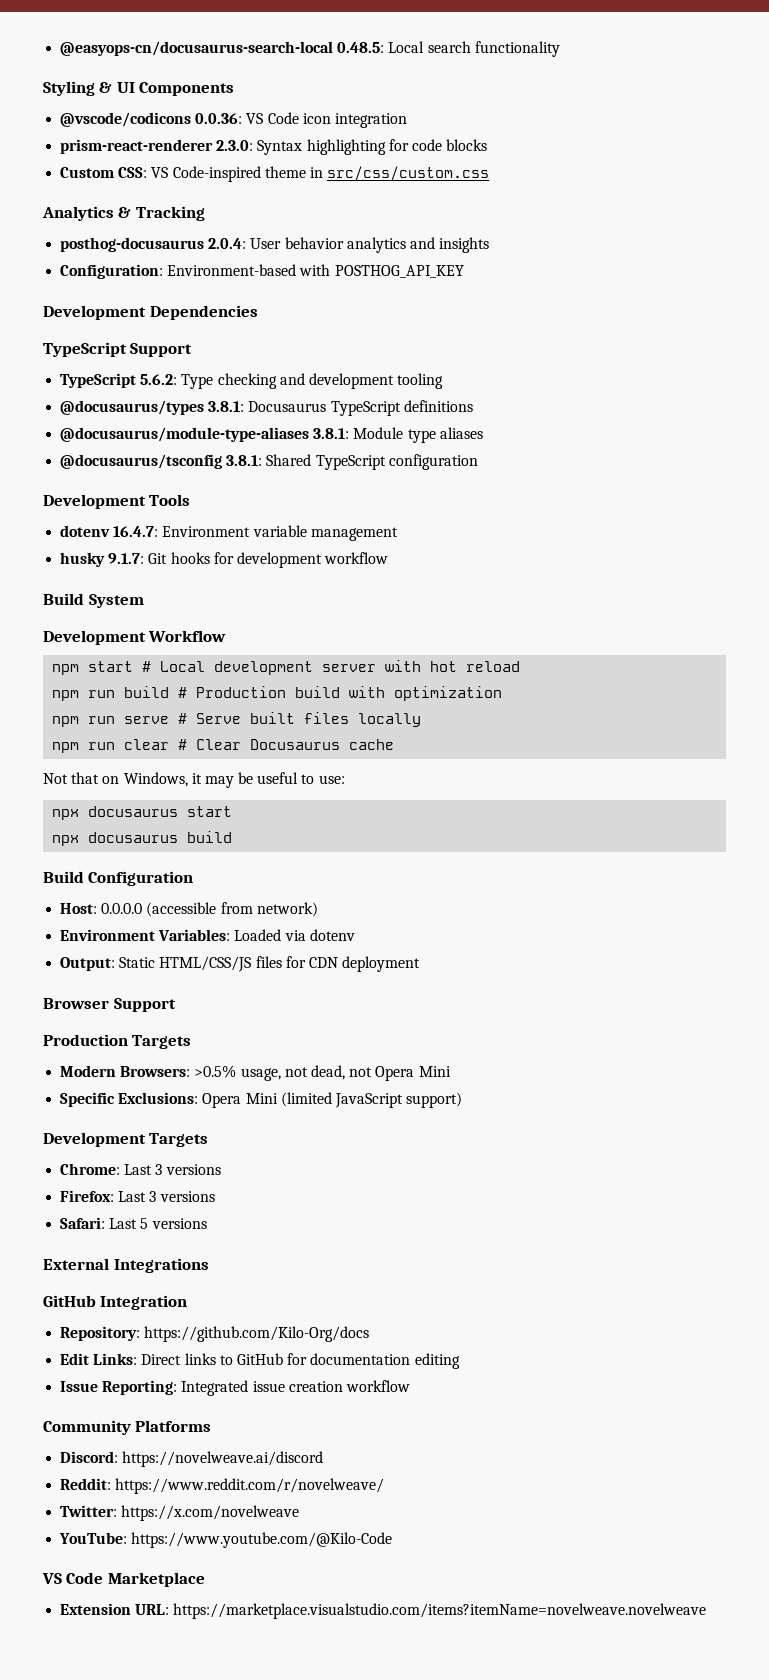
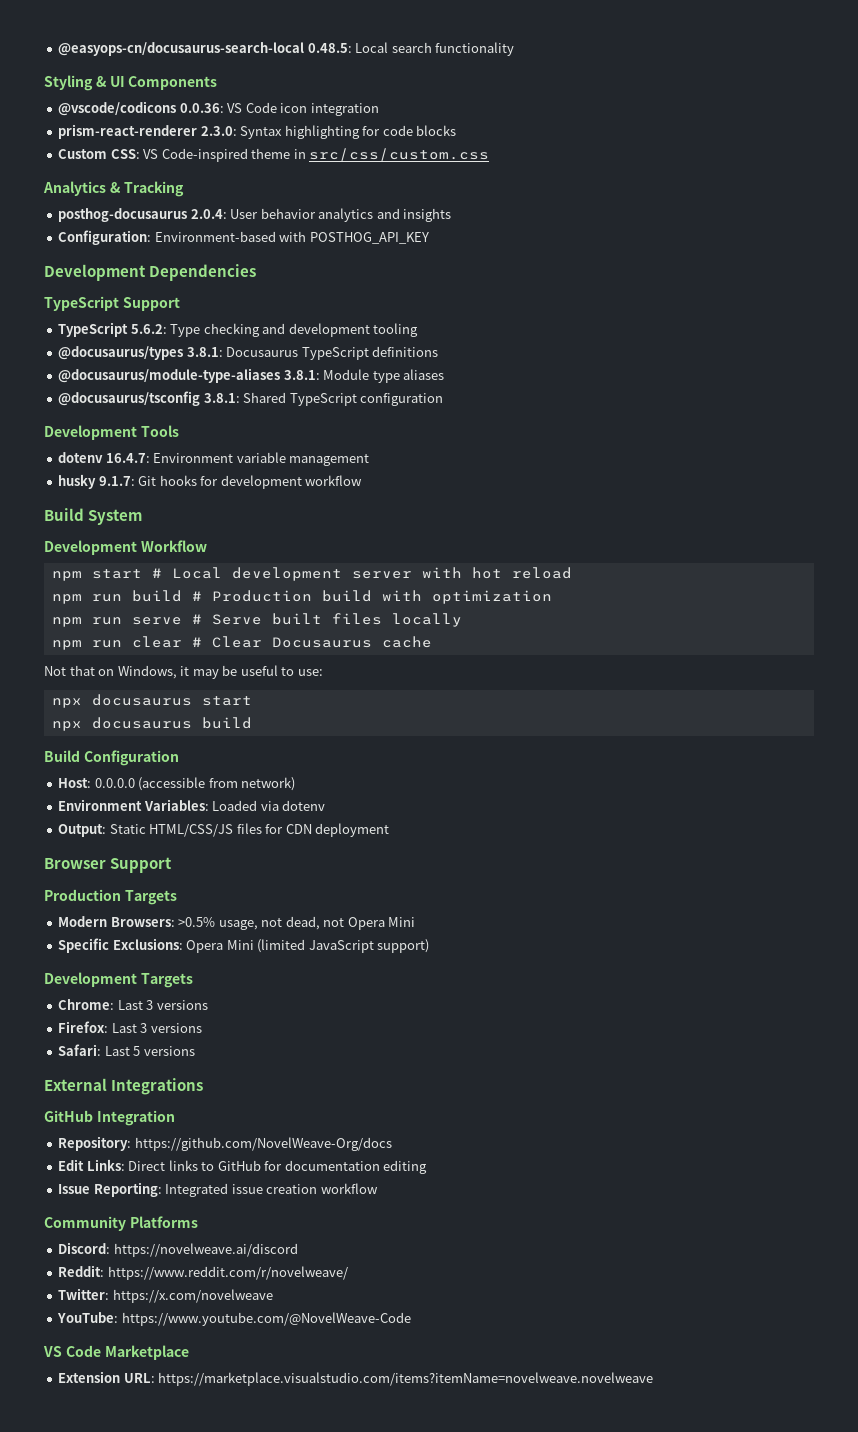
- Repository: https://github.com/Kilo-Org/docs
+ Repository: https://github.com/NovelWeave-Org/docs
- YouTube: https://www.youtube.com/@Kilo-Code
+ YouTube: https://www.youtube.com/@NovelWeave-Code

